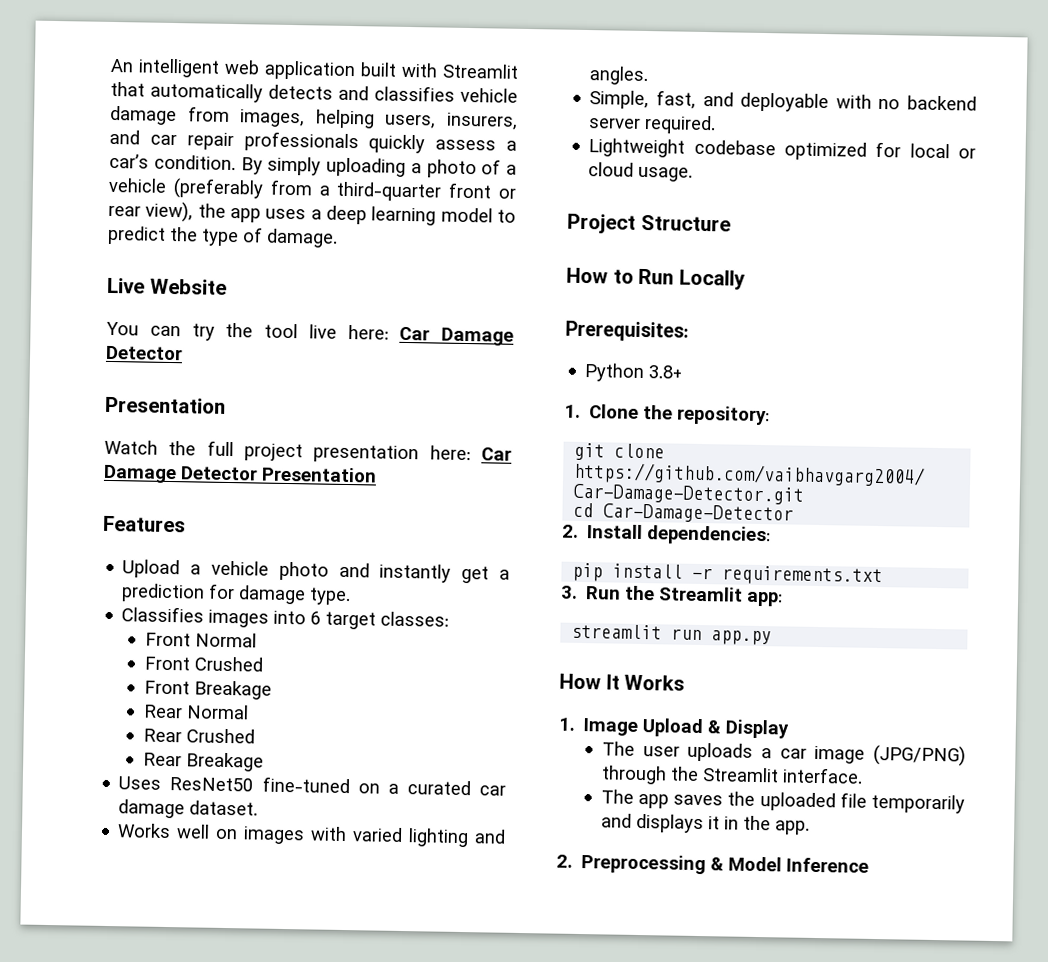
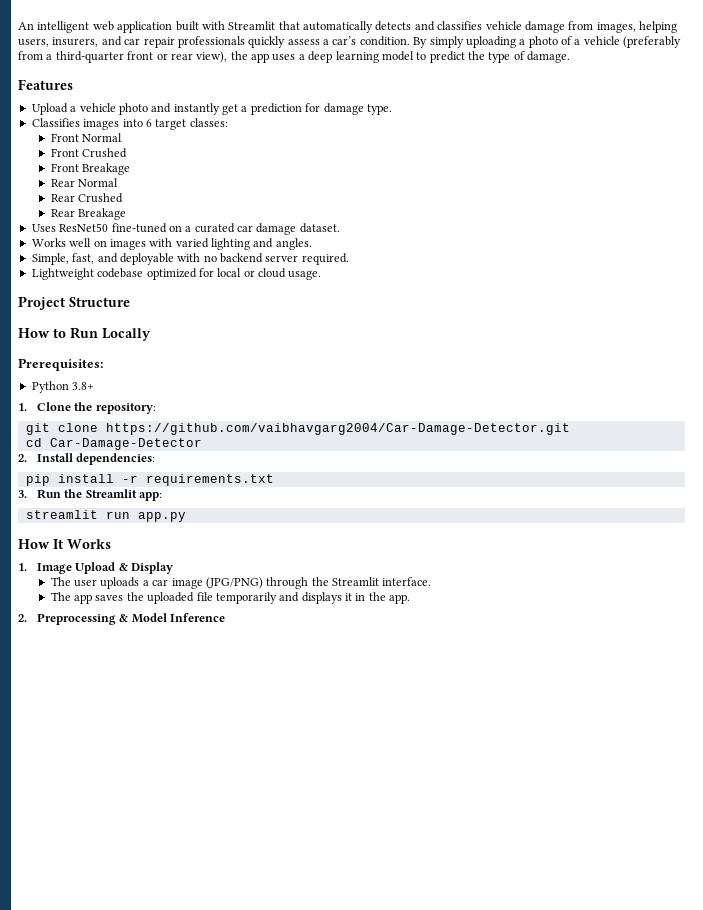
- Live Website
- You can try the tool live here: Car Damage Detector
- Presentation
- Watch the full project presentation here: Car Damage Detector Presentation

